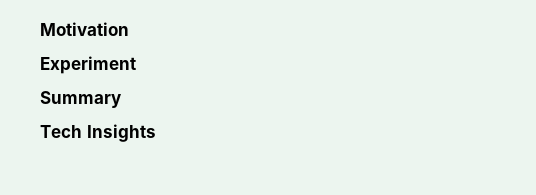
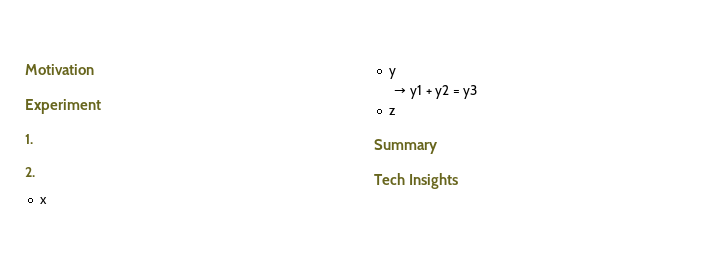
+ 1.
+ 2.
+ x
+ y
+ → y1 + y2 = y3
+ z

